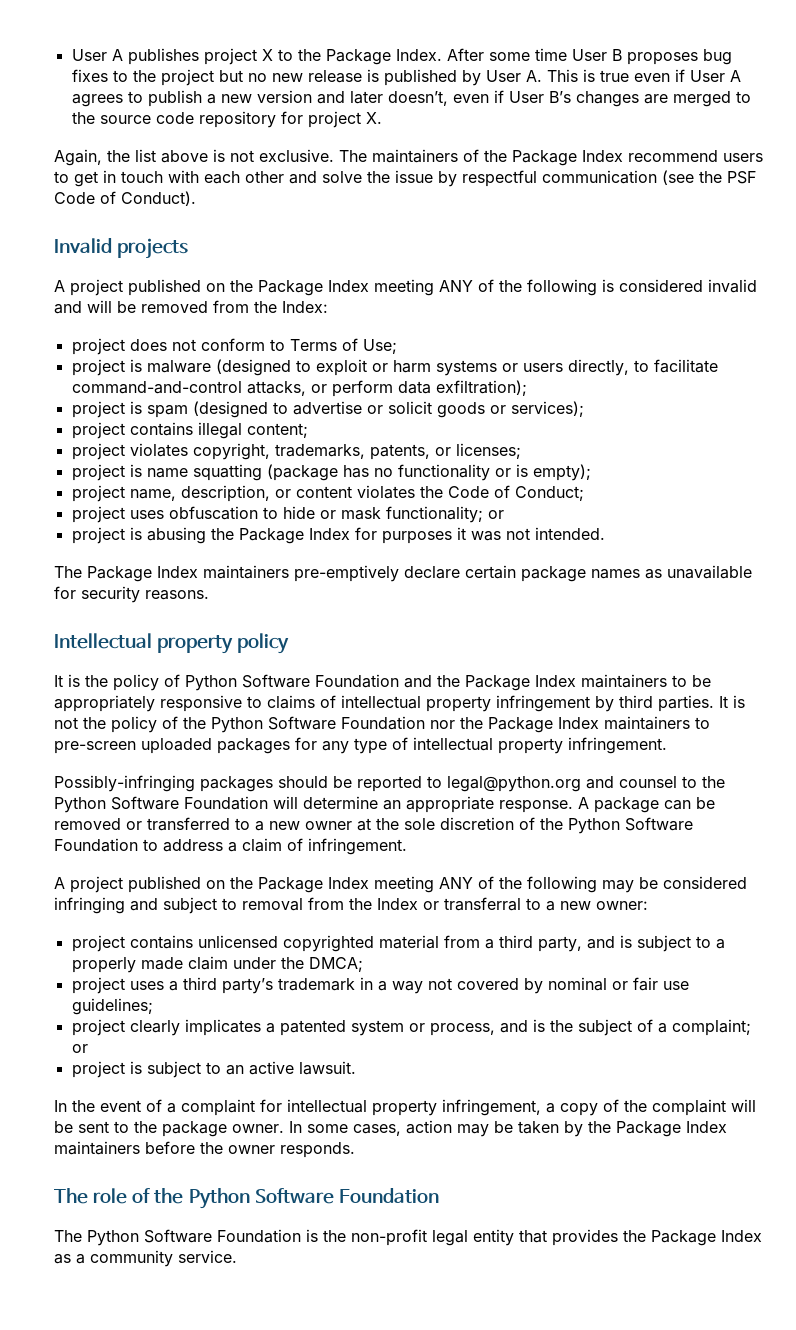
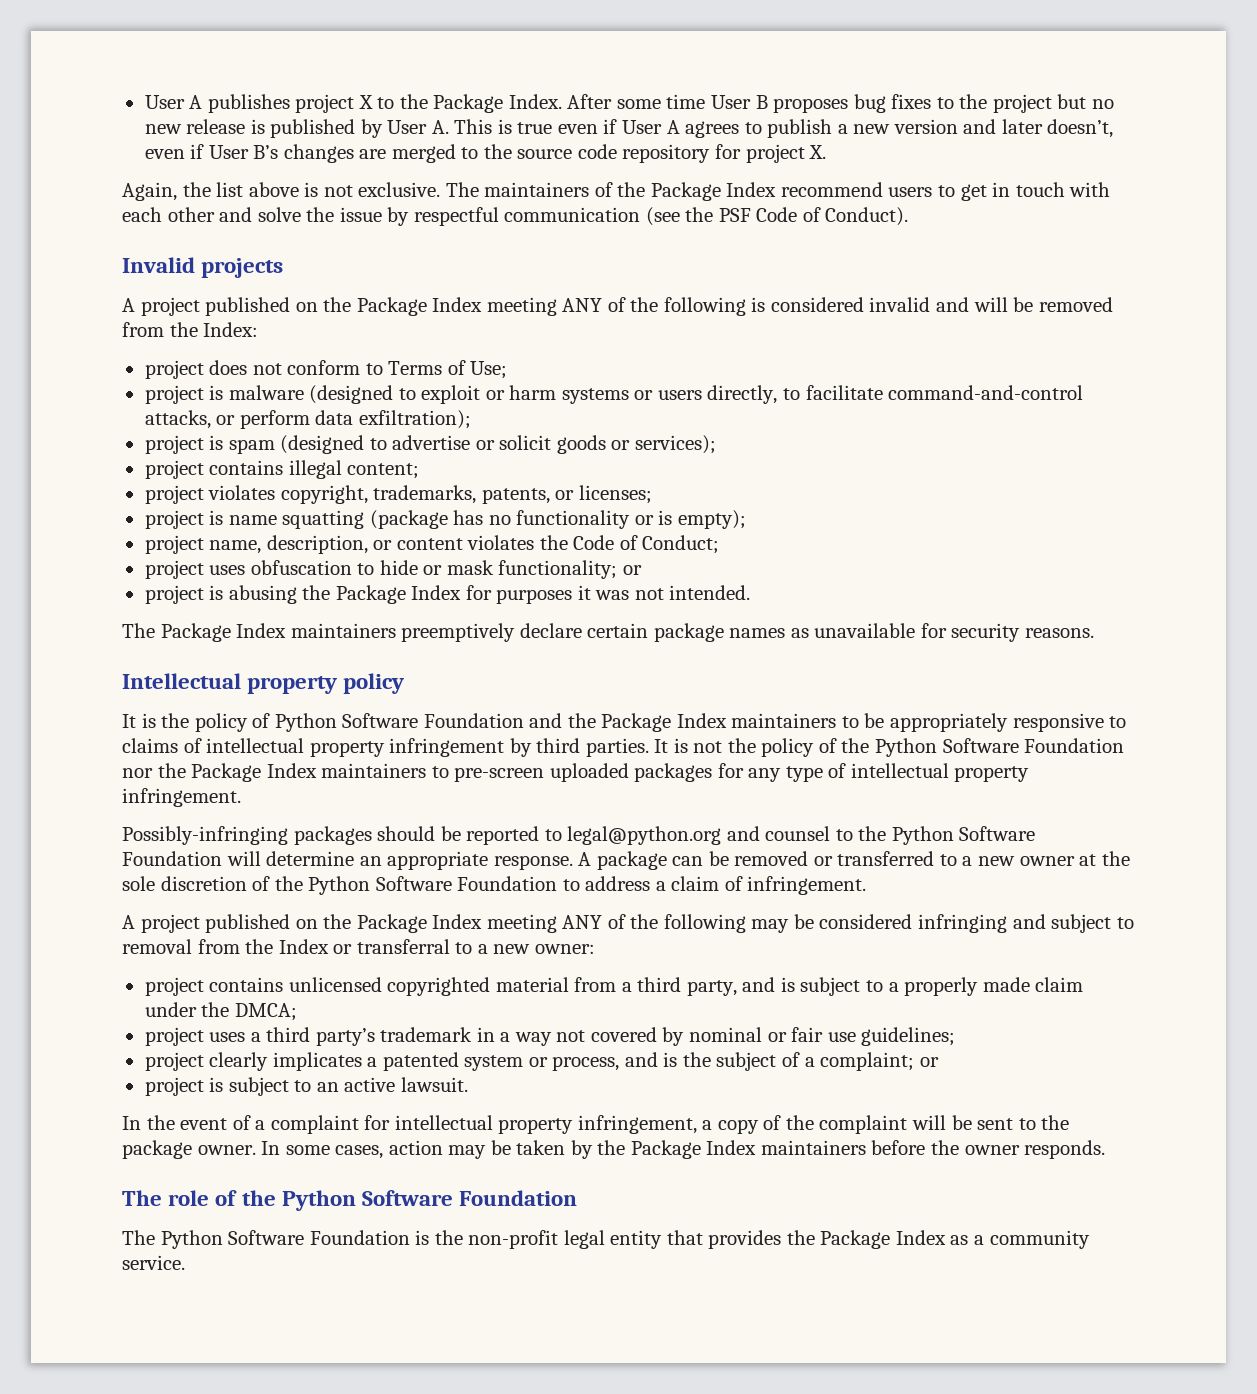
- The Package Index maintainers pre-emptively declare certain package names as unavailable for security reasons.
+ The Package Index maintainers preemptively declare certain package names as unavailable for security reasons.

